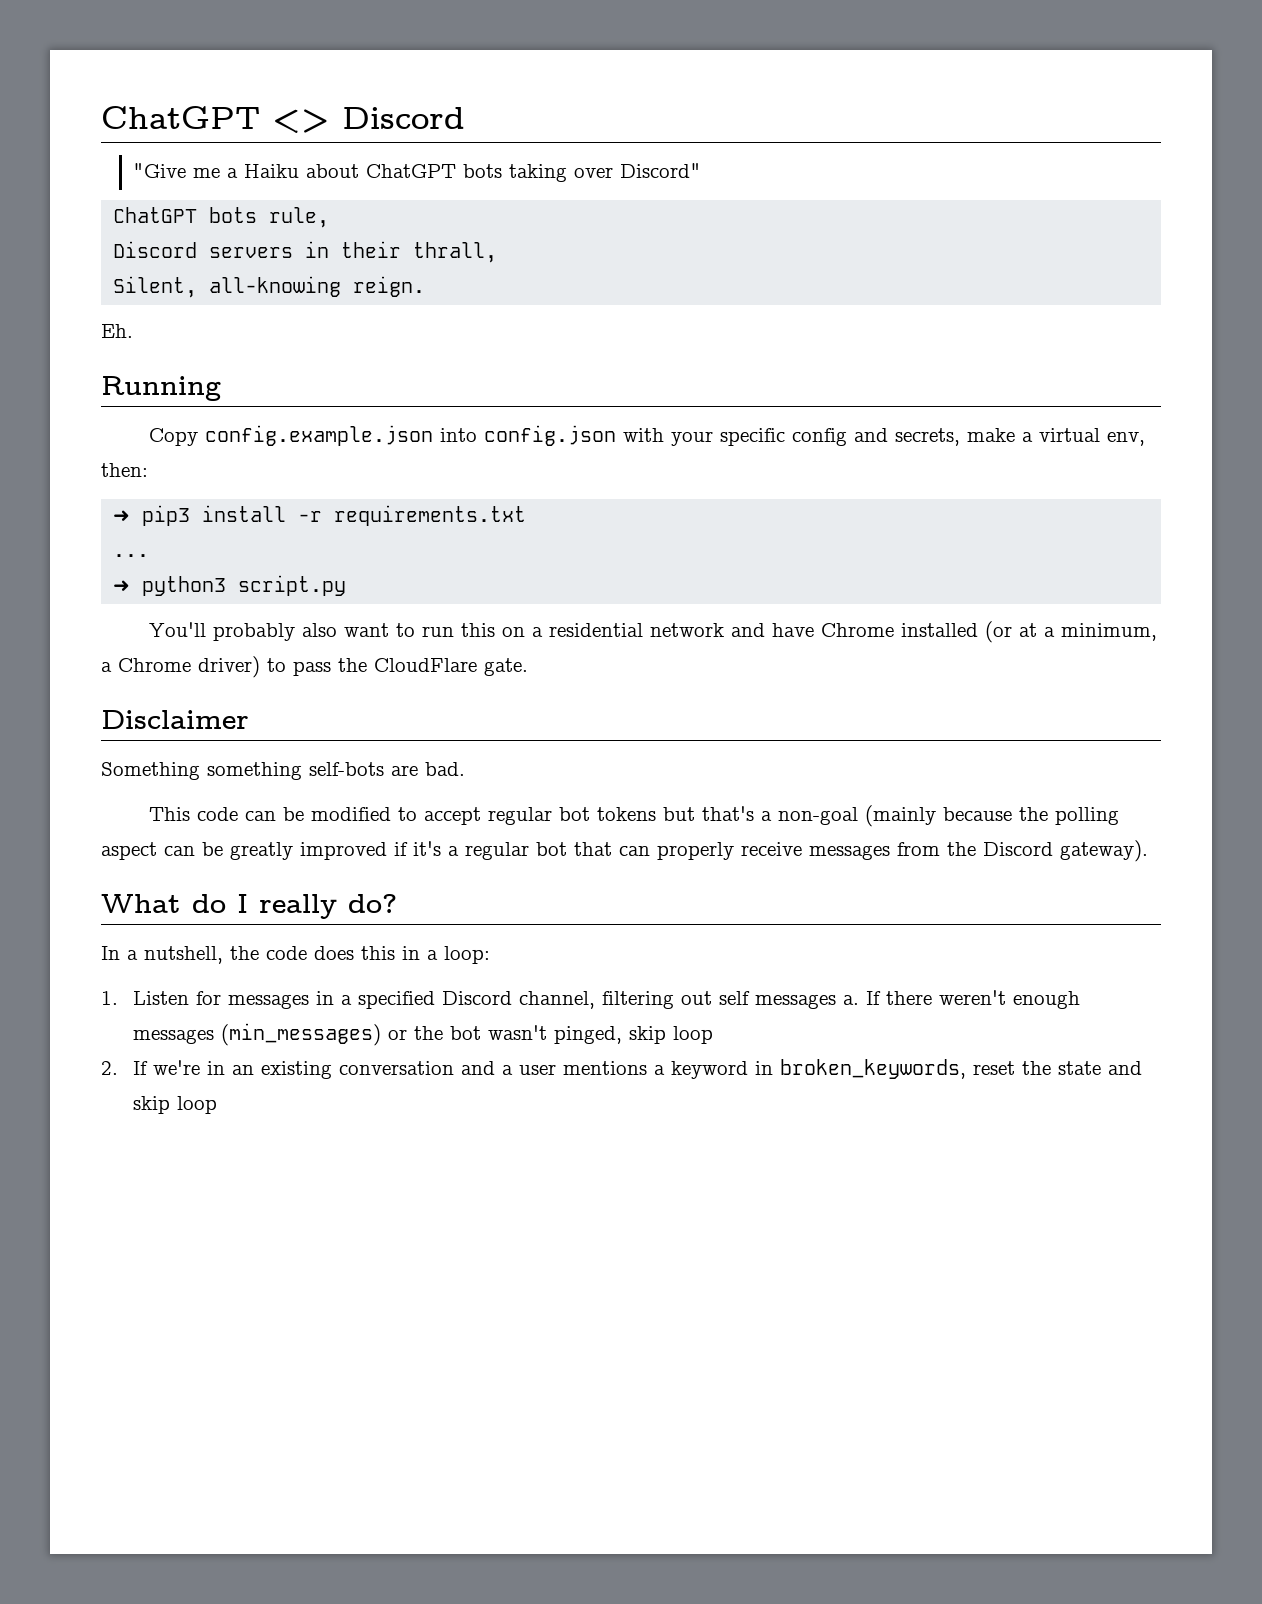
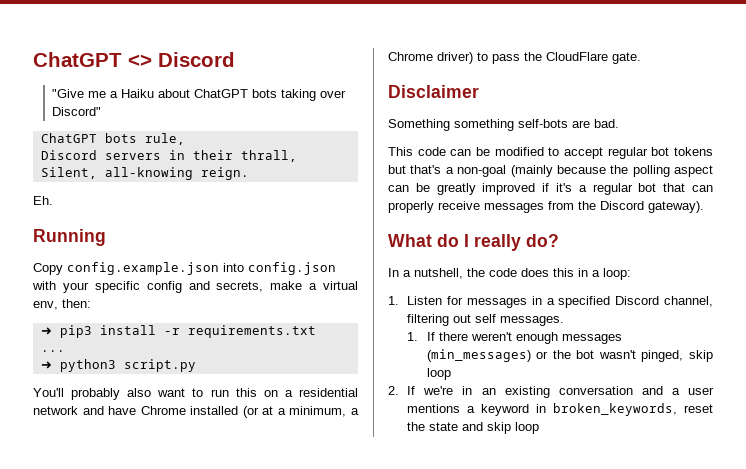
- 1. Listen for messages in a specified Discord channel, filtering out self messages a. If there weren't enough messages (min_messages) or the bot wasn't pinged, skip loop
+ 1. Listen for messages in a specified Discord channel, filtering out self messages.
+ 1. If there weren't enough messages (min_messages) or the bot wasn't pinged, skip loop

